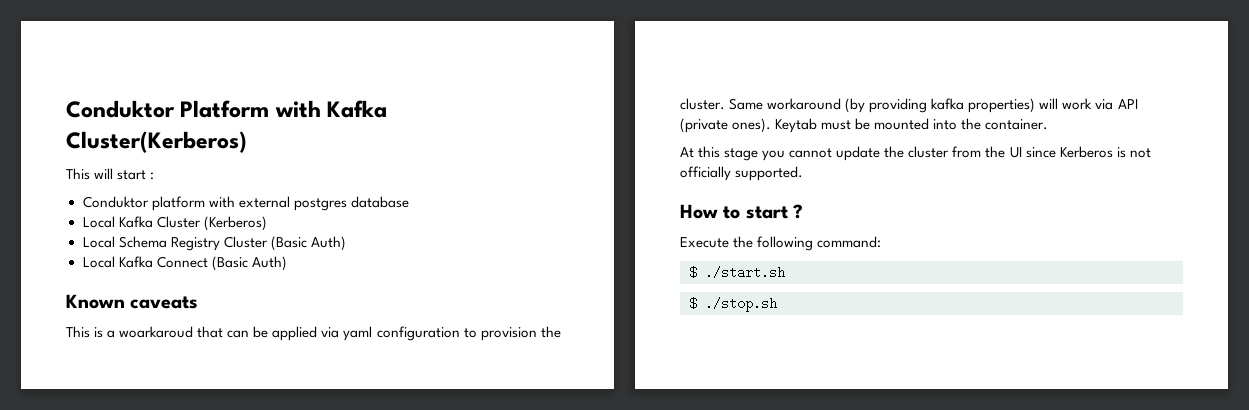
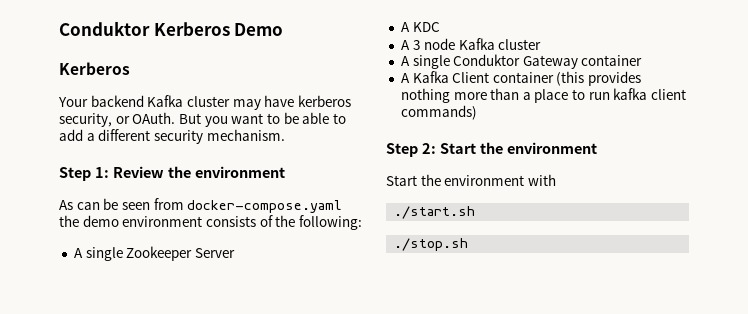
- Conduktor Platform with Kafka Cluster(Kerberos)
- This will start :
- Conduktor platform with external postgres database
- Local Kafka Cluster (Kerberos)
- Local Schema Registry Cluster (Basic Auth)
- Local Kafka Connect (Basic Auth)
- Known caveats
- This is a woarkaroud that can be applied via yaml configuration to provision the cluster. Same workaround (by providing kafka properties) will work via API (private ones). Keytab must be mounted into the container.
- At this stage you cannot update the cluster from the UI since Kerberos is not officially supported.
- How to start ?
- Execute the following command:
- $ ./start.sh
+ Conduktor Kerberos Demo
+ Kerberos
+ Your backend Kafka cluster may have kerberos security, or OAuth. But you want to be able to add a different security mechanism.
+ Step 1: Review the environment
+ As can be seen from docker-compose.yaml the demo environment consists of the following:
+ A single Zookeeper Server
+ A KDC
+ A 3 node Kafka cluster
+ A single Conduktor Gateway container
+ A Kafka Client container (this provides nothing more than a place to run kafka client commands)
+ Step 2: Start the environment
+ Start the environment with
+ ./start.sh
- $ ./stop.sh
+ ./stop.sh

